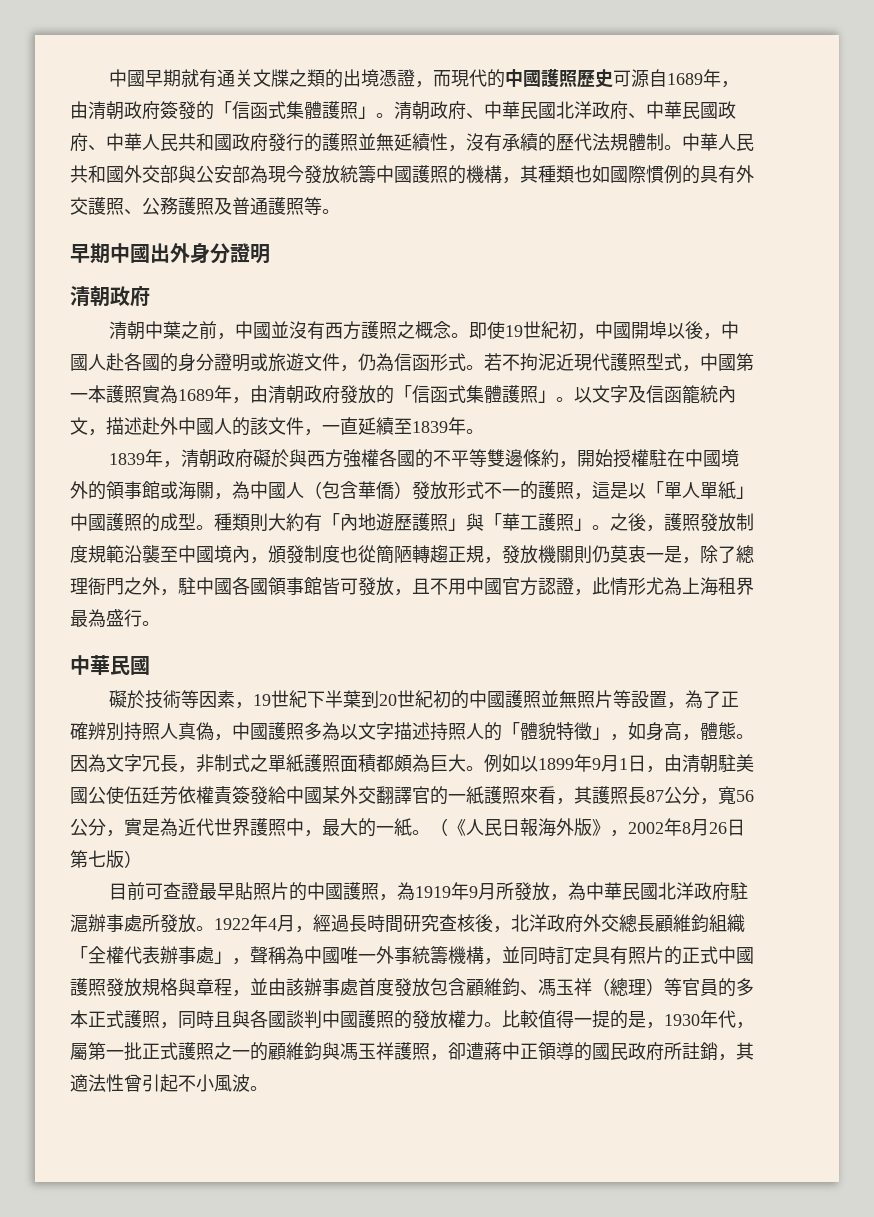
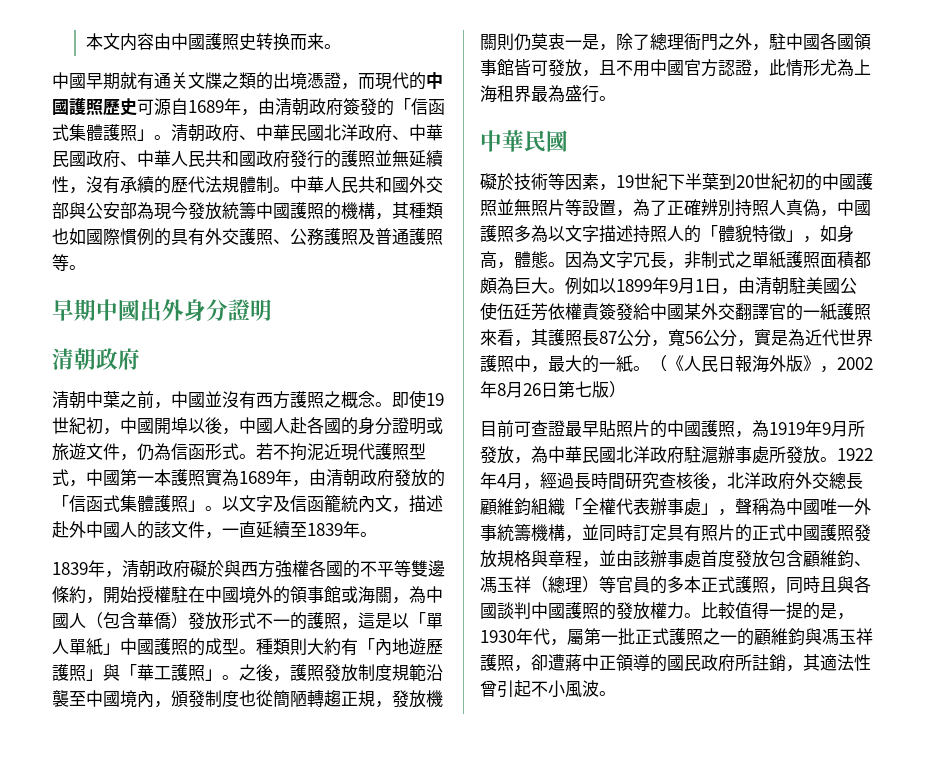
+ 本文内容由中國護照史转换而来。

